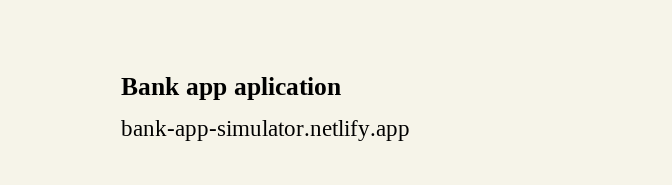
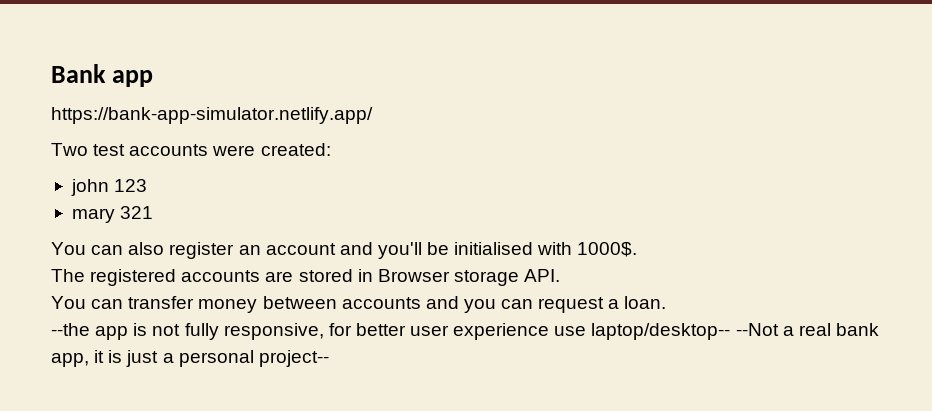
- Bank app aplication
- bank-app-simulator.netlify.app
+ Bank app
+ https://bank-app-simulator.netlify.app/
+ Two test accounts were created:
+ john 123
+ mary 321
+ You can also register an account and you'll be initialised with 1000$.
+ The registered accounts are stored in Browser storage API.
+ You can transfer money between accounts and you can request a loan.
+ --the app is not fully responsive, for better user experience use laptop/desktop-- --Not a real bank app, it is just a personal project--

